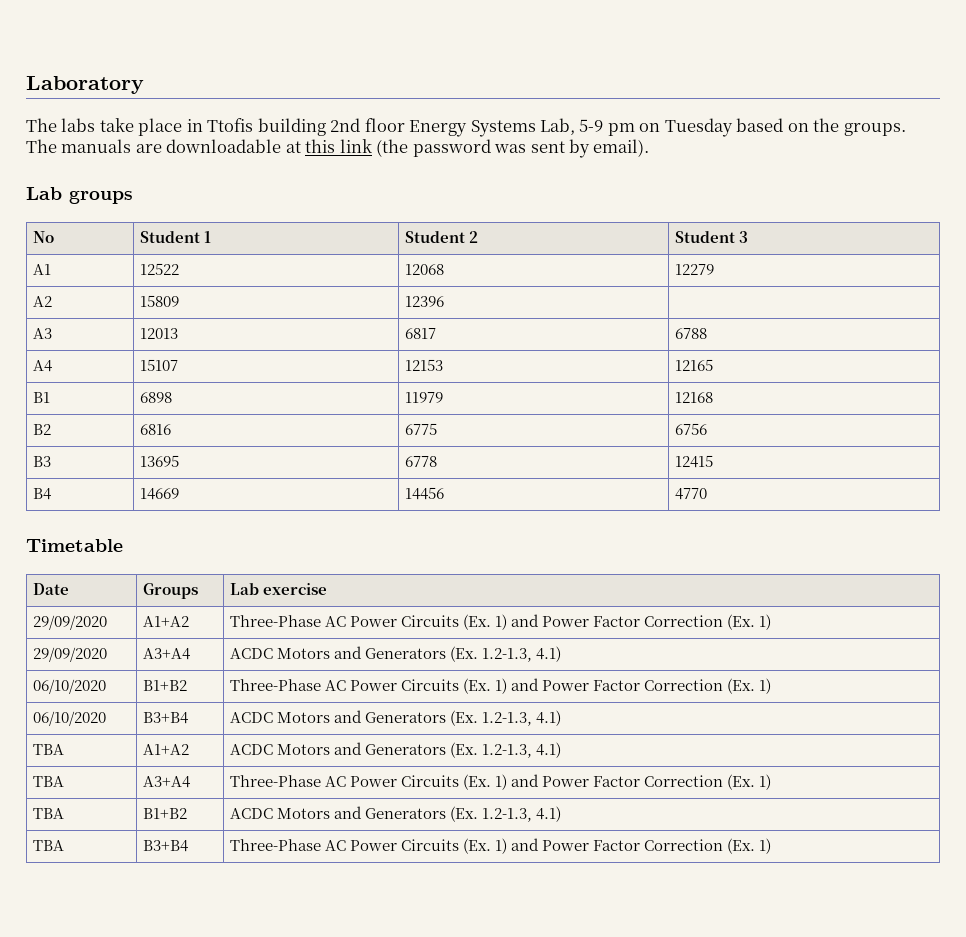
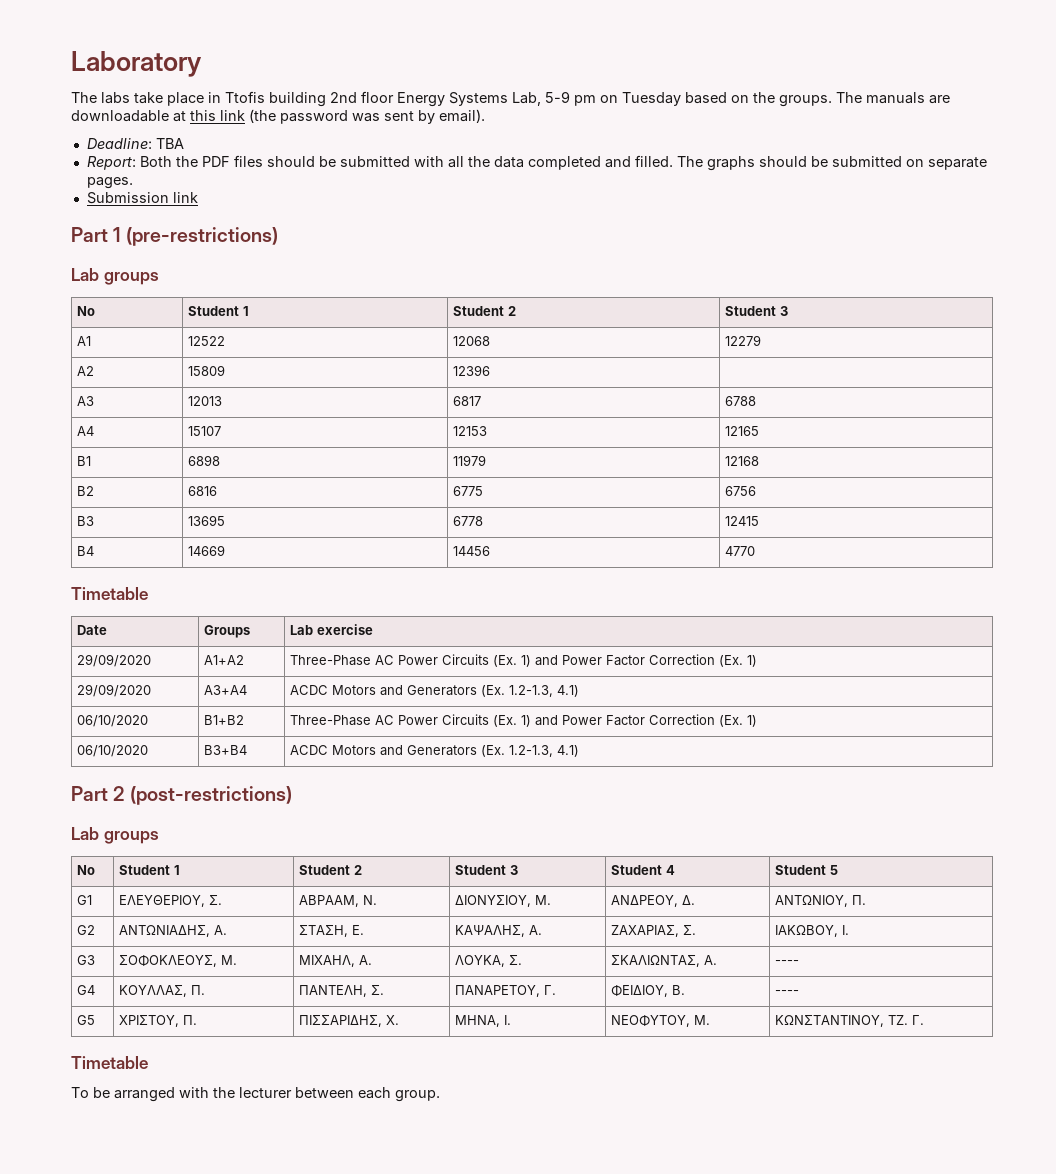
+ Deadline: TBA
+ Report: Both the PDF files should be submitted with all the data completed and filled. The graphs should be submitted on separate pages.
+ Submission link
+ Part 1 (pre-restrictions)
- TBA | A1+A2 | ACDC Motors and Generators (Ex. 1.2-1.3, 4.1)
- TBA | A3+A4 | Three-Phase AC Power Circuits (Ex. 1) and Power Factor Correction (Ex. 1)
- TBA | B1+B2 | ACDC Motors and Generators (Ex. 1.2-1.3, 4.1)
- TBA | B3+B4 | Three-Phase AC Power Circuits (Ex. 1) and Power Factor Correction (Ex. 1)
+ Part 2 (post-restrictions)
+ Lab groups
+ No | Student 1 | Student 2 | Student 3 | Student 4 | Student 5
+ G1 | ΕΛΕΥΘΕΡΙΟΥ, Σ. | ΑΒΡΑΑΜ, Ν. | ΔΙΟΝΥΣΙΟΥ, Μ. | ΑΝΔΡΕΟΥ, Δ. | ΑΝΤΩΝΙΟΥ, Π.
+ G2 | ΑΝΤΩΝΙΑΔΗΣ, Α. | ΣΤΑΣΗ, Ε. | ΚΑΨΑΛΗΣ, Α. | ΖΑΧΑΡΙΑΣ, Σ. | ΙΑΚΩΒΟΥ, Ι.
+ G3 | ΣΟΦΟΚΛΕΟΥΣ, Μ. | ΜΙΧΑΗΛ, Α. | ΛΟΥΚΑ, Σ. | ΣΚΑΛΙΩΝΤΑΣ, Α. | ----
+ G4 | ΚΟΥΛΛΑΣ, Π. | ΠΑΝΤΕΛΗ, Σ. | ΠΑΝΑΡΕΤΟΥ, Γ. | ΦΕΙΔΙΟΥ, Β. | ----
+ G5 | ΧΡΙΣΤΟΥ, Π. | ΠΙΣΣΑΡΙΔΗΣ, Χ. | ΜΗΝΑ, Ι. | ΝΕΟΦΥΤΟΥ, Μ. | ΚΩΝΣΤΑΝΤΙΝΟΥ, ΤZ. Γ.
+ Timetable
+ To be arranged with the lecturer between each group.

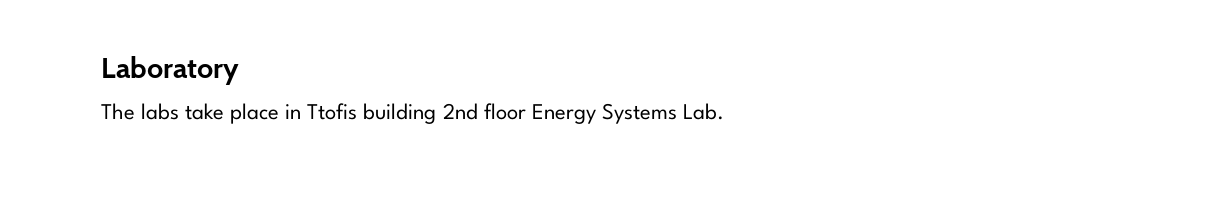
- The labs take place in Ttofis building 2nd floor Energy Systems Lab, 5-9 pm on Tuesday based on the groups. The manuals are downloadable at this link (the password was sent by email).
- Deadline: TBA
- Report: Both the PDF files should be submitted with all the data completed and filled. The graphs should be submitted on separate pages.
- Submission link
- Part 1 (pre-restrictions)
- Lab groups
- No | Student 1 | Student 2 | Student 3
- A1 | 12522 | 12068 | 12279
- A2 | 15809 | 12396 |
- A3 | 12013 | 6817 | 6788
- A4 | 15107 | 12153 | 12165
- B1 | 6898 | 11979 | 12168
- B2 | 6816 | 6775 | 6756
- B3 | 13695 | 6778 | 12415
- B4 | 14669 | 14456 | 4770
- Timetable
- Date | Groups | Lab exercise
- 29/09/2020 | A1+A2 | Three-Phase AC Power Circuits (Ex. 1) and Power Factor Correction (Ex. 1)
- 29/09/2020 | A3+A4 | ACDC Motors and Generators (Ex. 1.2-1.3, 4.1)
- 06/10/2020 | B1+B2 | Three-Phase AC Power Circuits (Ex. 1) and Power Factor Correction (Ex. 1)
- 06/10/2020 | B3+B4 | ACDC Motors and Generators (Ex. 1.2-1.3, 4.1)
- Part 2 (post-restrictions)
- Lab groups
- No | Student 1 | Student 2 | Student 3 | Student 4 | Student 5
- G1 | ΕΛΕΥΘΕΡΙΟΥ, Σ. | ΑΒΡΑΑΜ, Ν. | ΔΙΟΝΥΣΙΟΥ, Μ. | ΑΝΔΡΕΟΥ, Δ. | ΑΝΤΩΝΙΟΥ, Π.
- G2 | ΑΝΤΩΝΙΑΔΗΣ, Α. | ΣΤΑΣΗ, Ε. | ΚΑΨΑΛΗΣ, Α. | ΖΑΧΑΡΙΑΣ, Σ. | ΙΑΚΩΒΟΥ, Ι.
- G3 | ΣΟΦΟΚΛΕΟΥΣ, Μ. | ΜΙΧΑΗΛ, Α. | ΛΟΥΚΑ, Σ. | ΣΚΑΛΙΩΝΤΑΣ, Α. | ----
- G4 | ΚΟΥΛΛΑΣ, Π. | ΠΑΝΤΕΛΗ, Σ. | ΠΑΝΑΡΕΤΟΥ, Γ. | ΦΕΙΔΙΟΥ, Β. | ----
- G5 | ΧΡΙΣΤΟΥ, Π. | ΠΙΣΣΑΡΙΔΗΣ, Χ. | ΜΗΝΑ, Ι. | ΝΕΟΦΥΤΟΥ, Μ. | ΚΩΝΣΤΑΝΤΙΝΟΥ, ΤZ. Γ.
- Timetable
- To be arranged with the lecturer between each group.
+ The labs take place in Ttofis building 2nd floor Energy Systems Lab.

